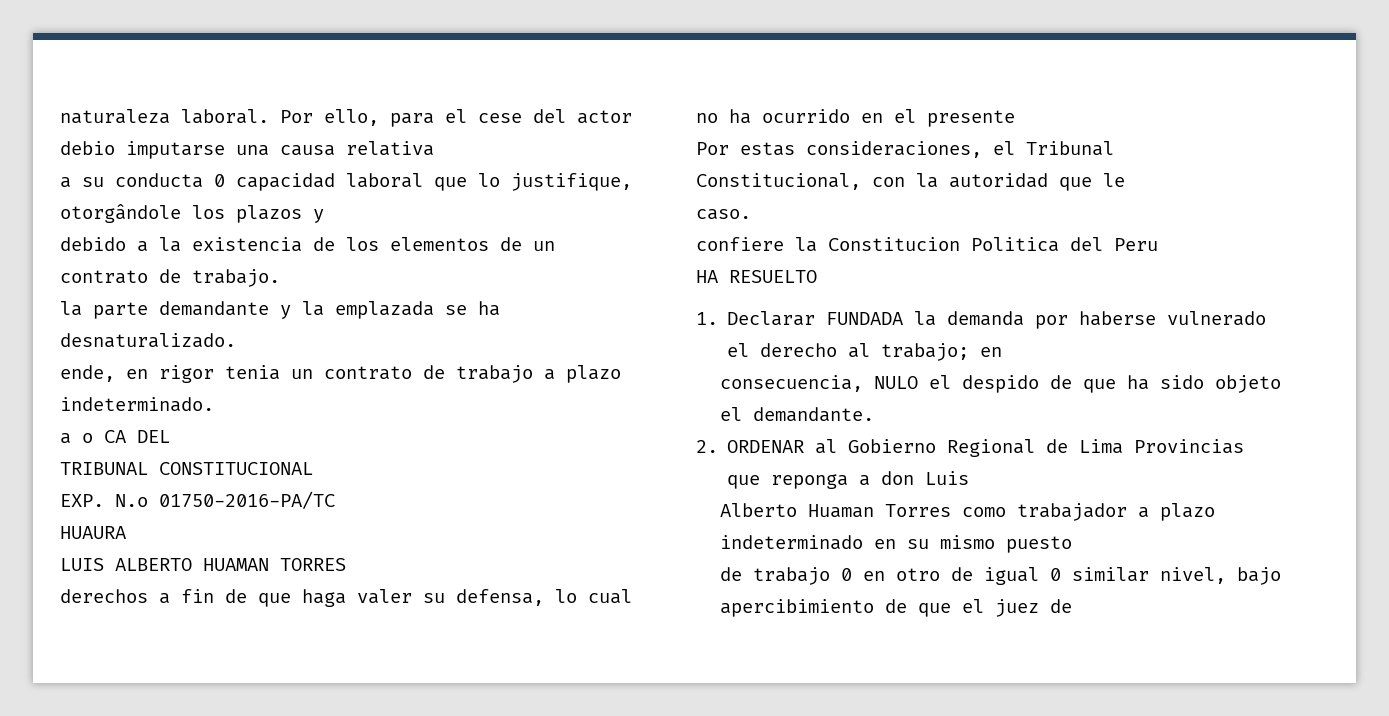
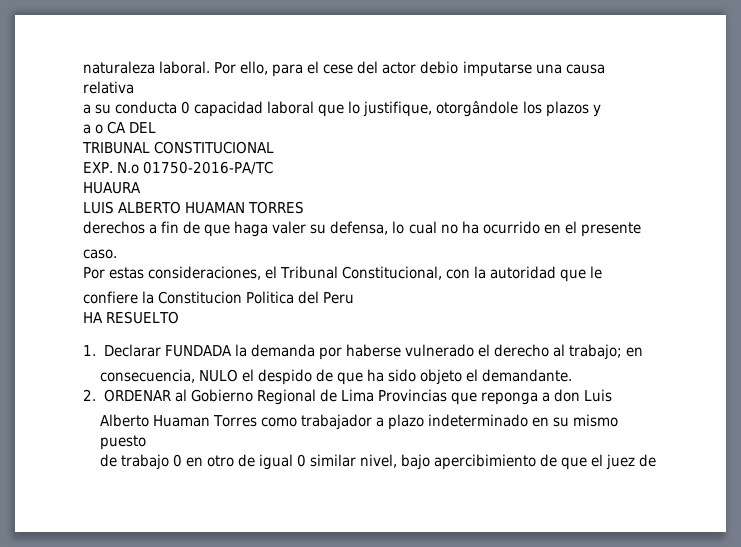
- debido a la existencia de los elementos de un contrato de trabajo.
- la parte demandante y la emplazada se ha desnaturalizado.
- ende, en rigor tenia un contrato de trabajo a plazo indeterminado.
+ caso.
- caso.

